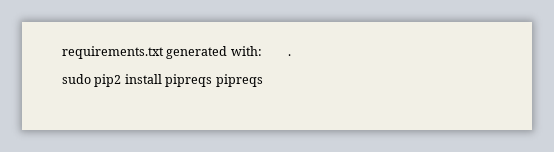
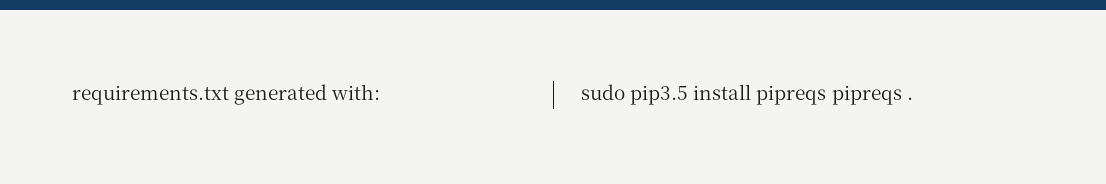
- sudo pip2 install pipreqs pipreqs .
+ sudo pip3.5 install pipreqs pipreqs .

